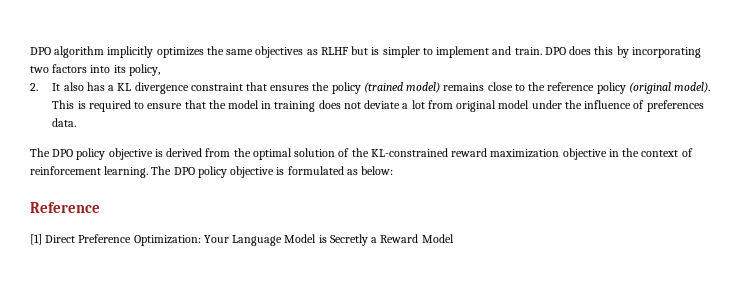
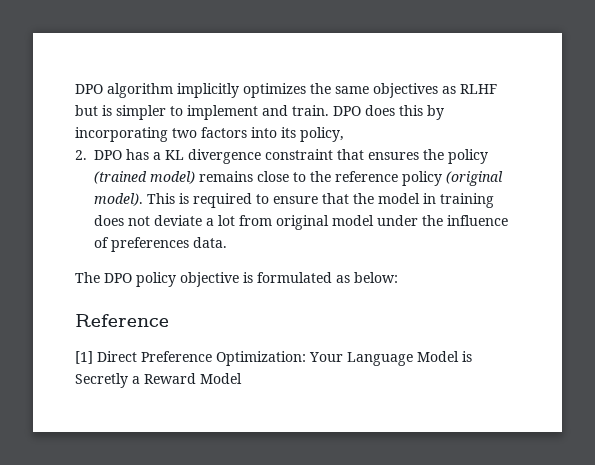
- 2. It also has a KL divergence constraint that ensures the policy (trained model) remains close to the reference policy (original model).
+ 2. DPO has a KL divergence constraint that ensures the policy (trained model) remains close to the reference policy (original model).
- The DPO policy objective is derived from the optimal solution of the KL-constrained reward maximization objective in the context of reinforcement learning. The DPO policy objective is formulated as below:
+ The DPO policy objective is formulated as below:

